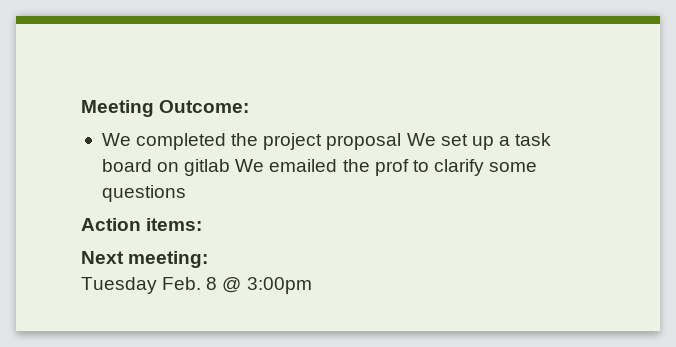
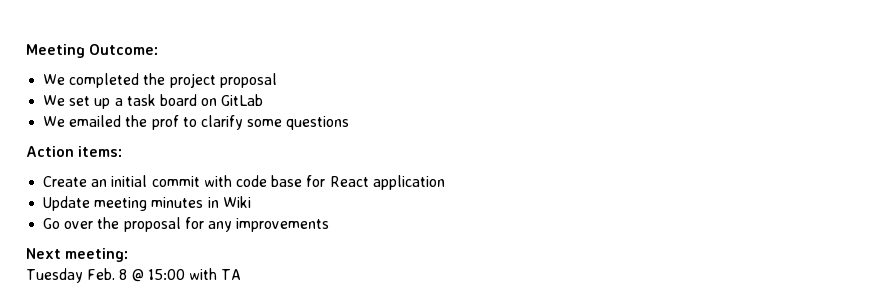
- We completed the project proposal We set up a task board on gitlab We emailed the prof to clarify some questions
+ We completed the project proposal
+ We set up a task board on GitLab
+ We emailed the prof to clarify some questions
+ Create an initial commit with code base for React application
+ Update meeting minutes in Wiki
+ Go over the proposal for any improvements
- Tuesday Feb. 8 @ 3:00pm
+ Tuesday Feb. 8 @ 15:00 with TA

